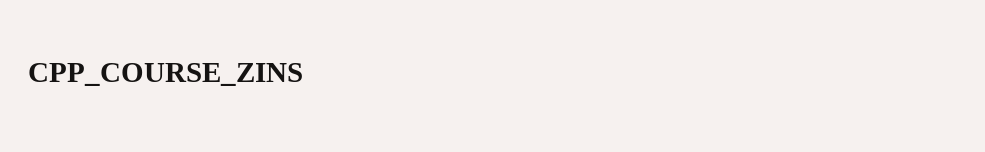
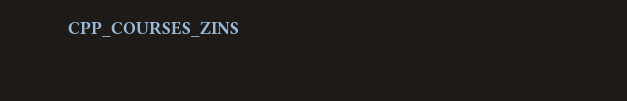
- CPP_COURSE_ZINS
+ CPP_COURSES_ZINS

